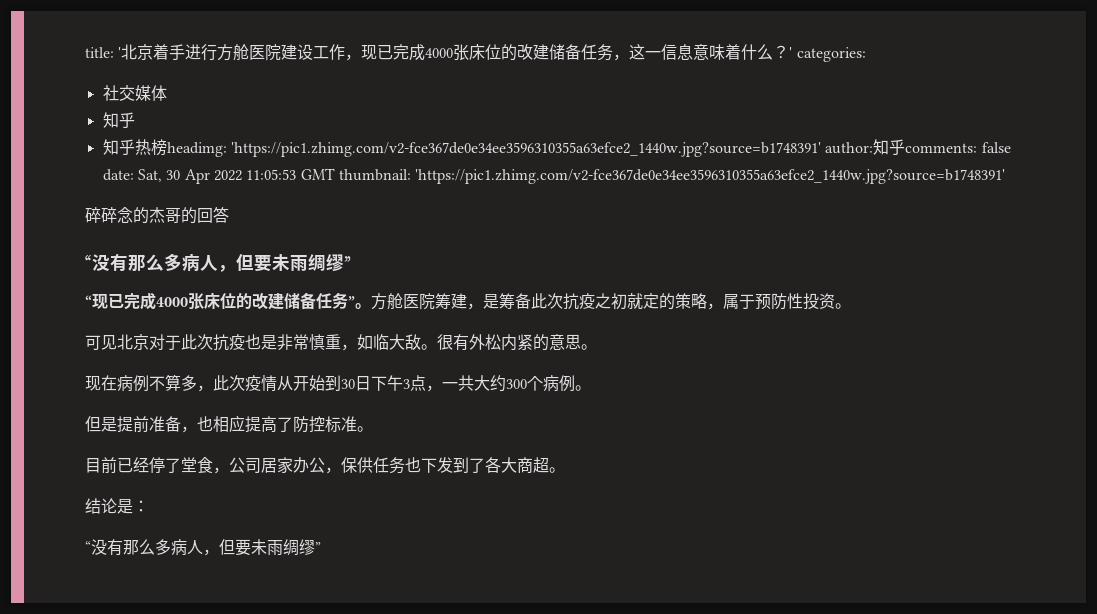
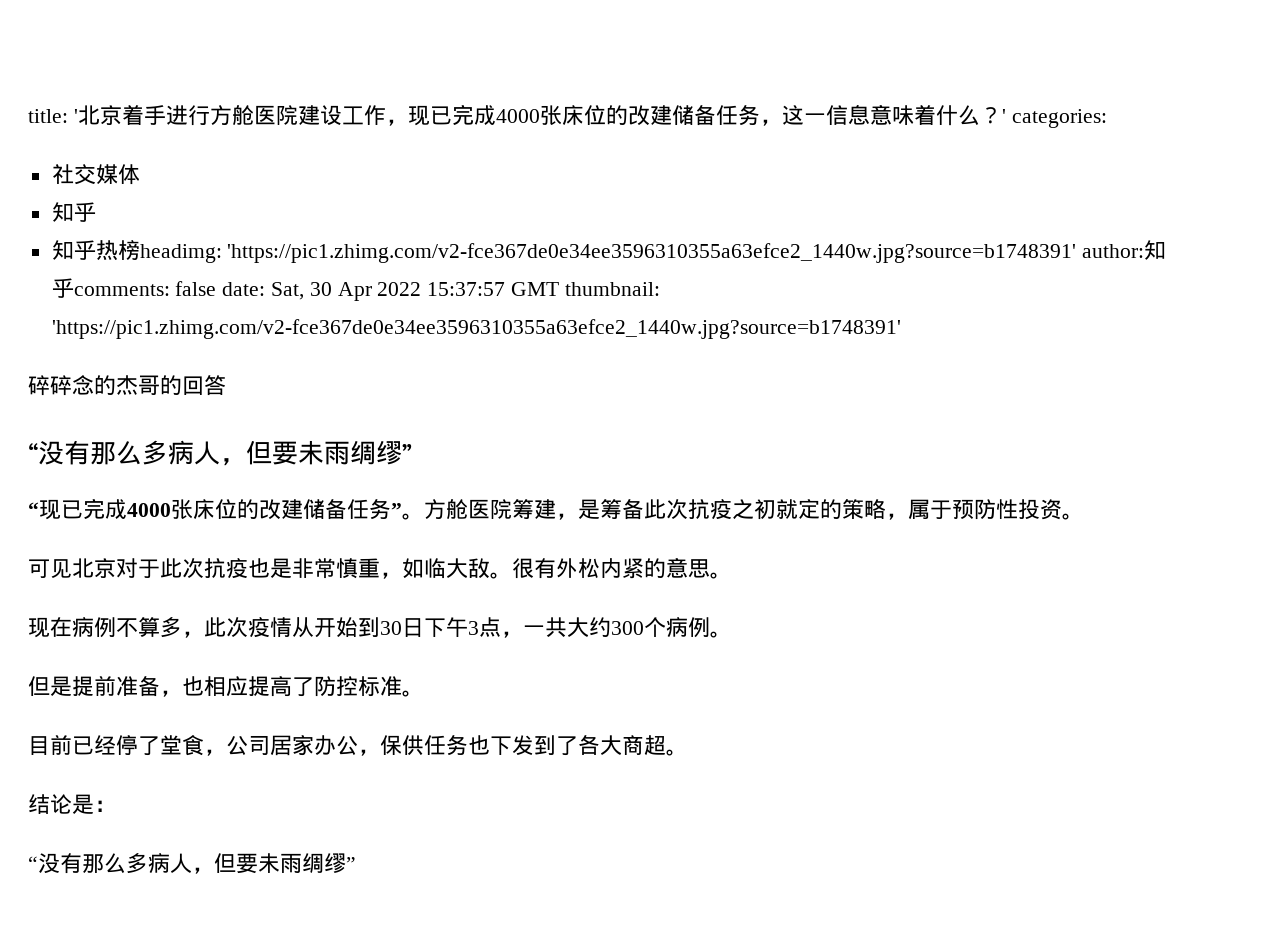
- 知乎热榜headimg: 'https://pic1.zhimg.com/v2-fce367de0e34ee3596310355a63efce2_1440w.jpg?source=b1748391' author:知乎comments: false date: Sat, 30 Apr 2022 11:05:53 GMT thumbnail: 'https://pic1.zhimg.com/v2-fce367de0e34ee3596310355a63efce2_1440w.jpg?source=b1748391'
+ 知乎热榜headimg: 'https://pic1.zhimg.com/v2-fce367de0e34ee3596310355a63efce2_1440w.jpg?source=b1748391' author:知乎comments: false date: Sat, 30 Apr 2022 15:37:57 GMT thumbnail: 'https://pic1.zhimg.com/v2-fce367de0e34ee3596310355a63efce2_1440w.jpg?source=b1748391'

